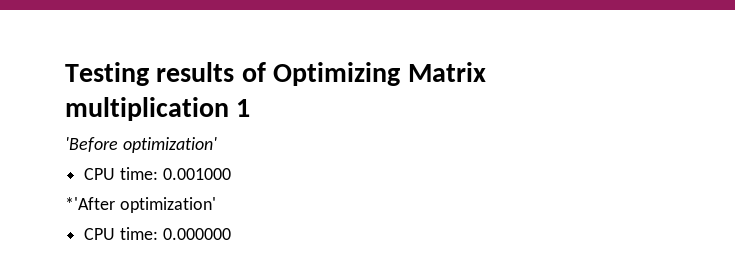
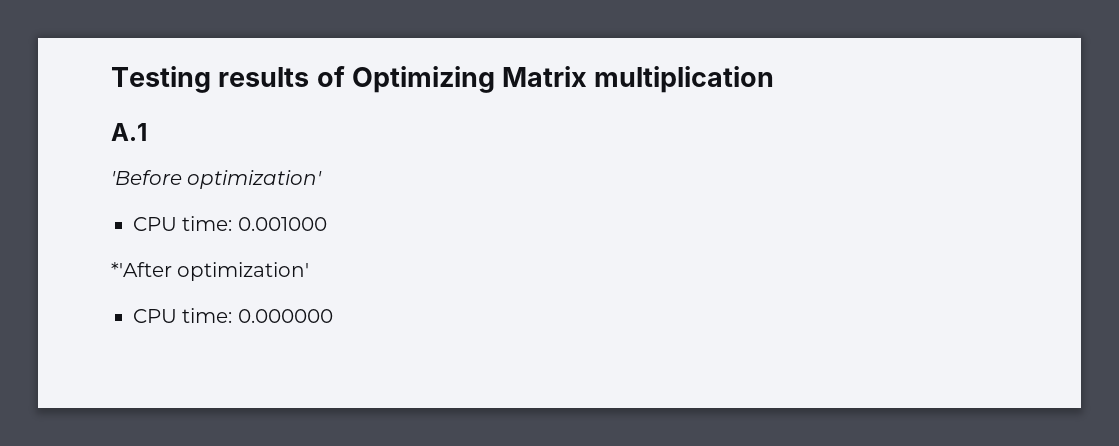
- Testing results of Optimizing Matrix multiplication 1
+ Testing results of Optimizing Matrix multiplication
+ A.1

